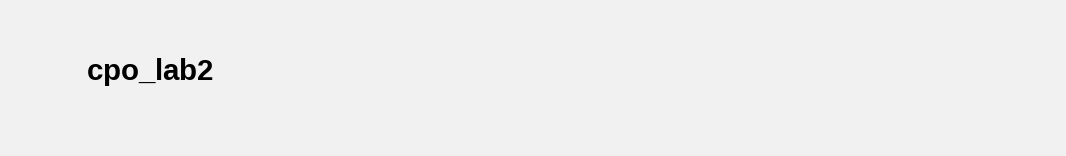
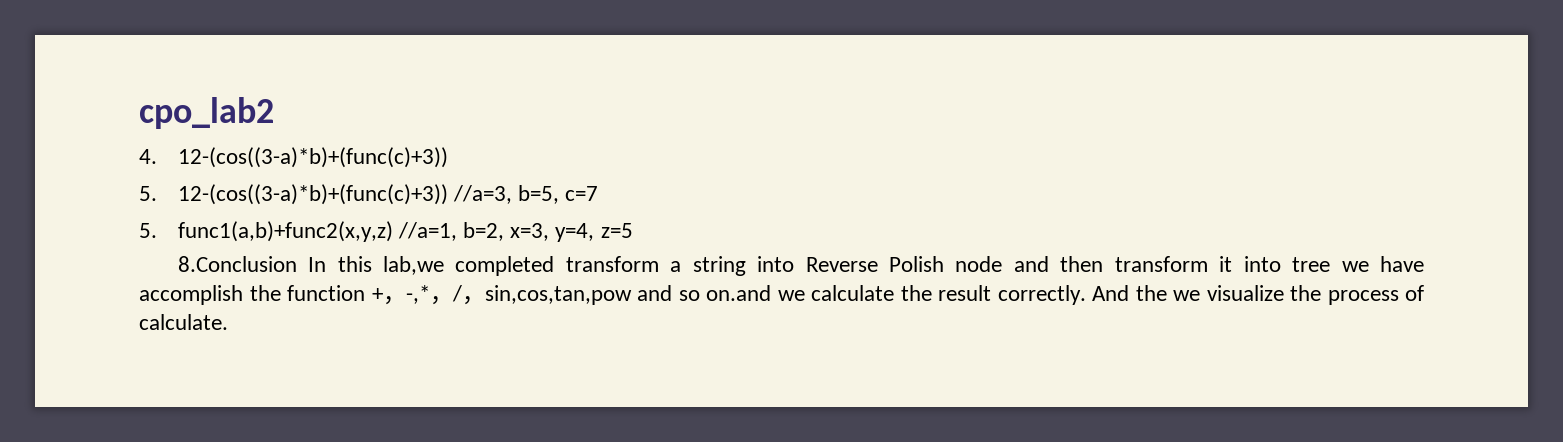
+ 4. 12-(cos((3-a)*b)+(func(c)+3))
+ 5. 12-(cos((3-a)*b)+(func(c)+3)) //a=3, b=5, c=7
+ 5. func1(a,b)+func2(x,y,z) //a=1, b=2, x=3, y=4, z=5
+ 8.Conclusion In this lab,we completed transform a string into Reverse Polish node and then transform it into tree we have accomplish the function +，-,*，/，sin,cos,tan,pow and so on.and we calculate the result correctly. And the we visualize the process of calculate.

